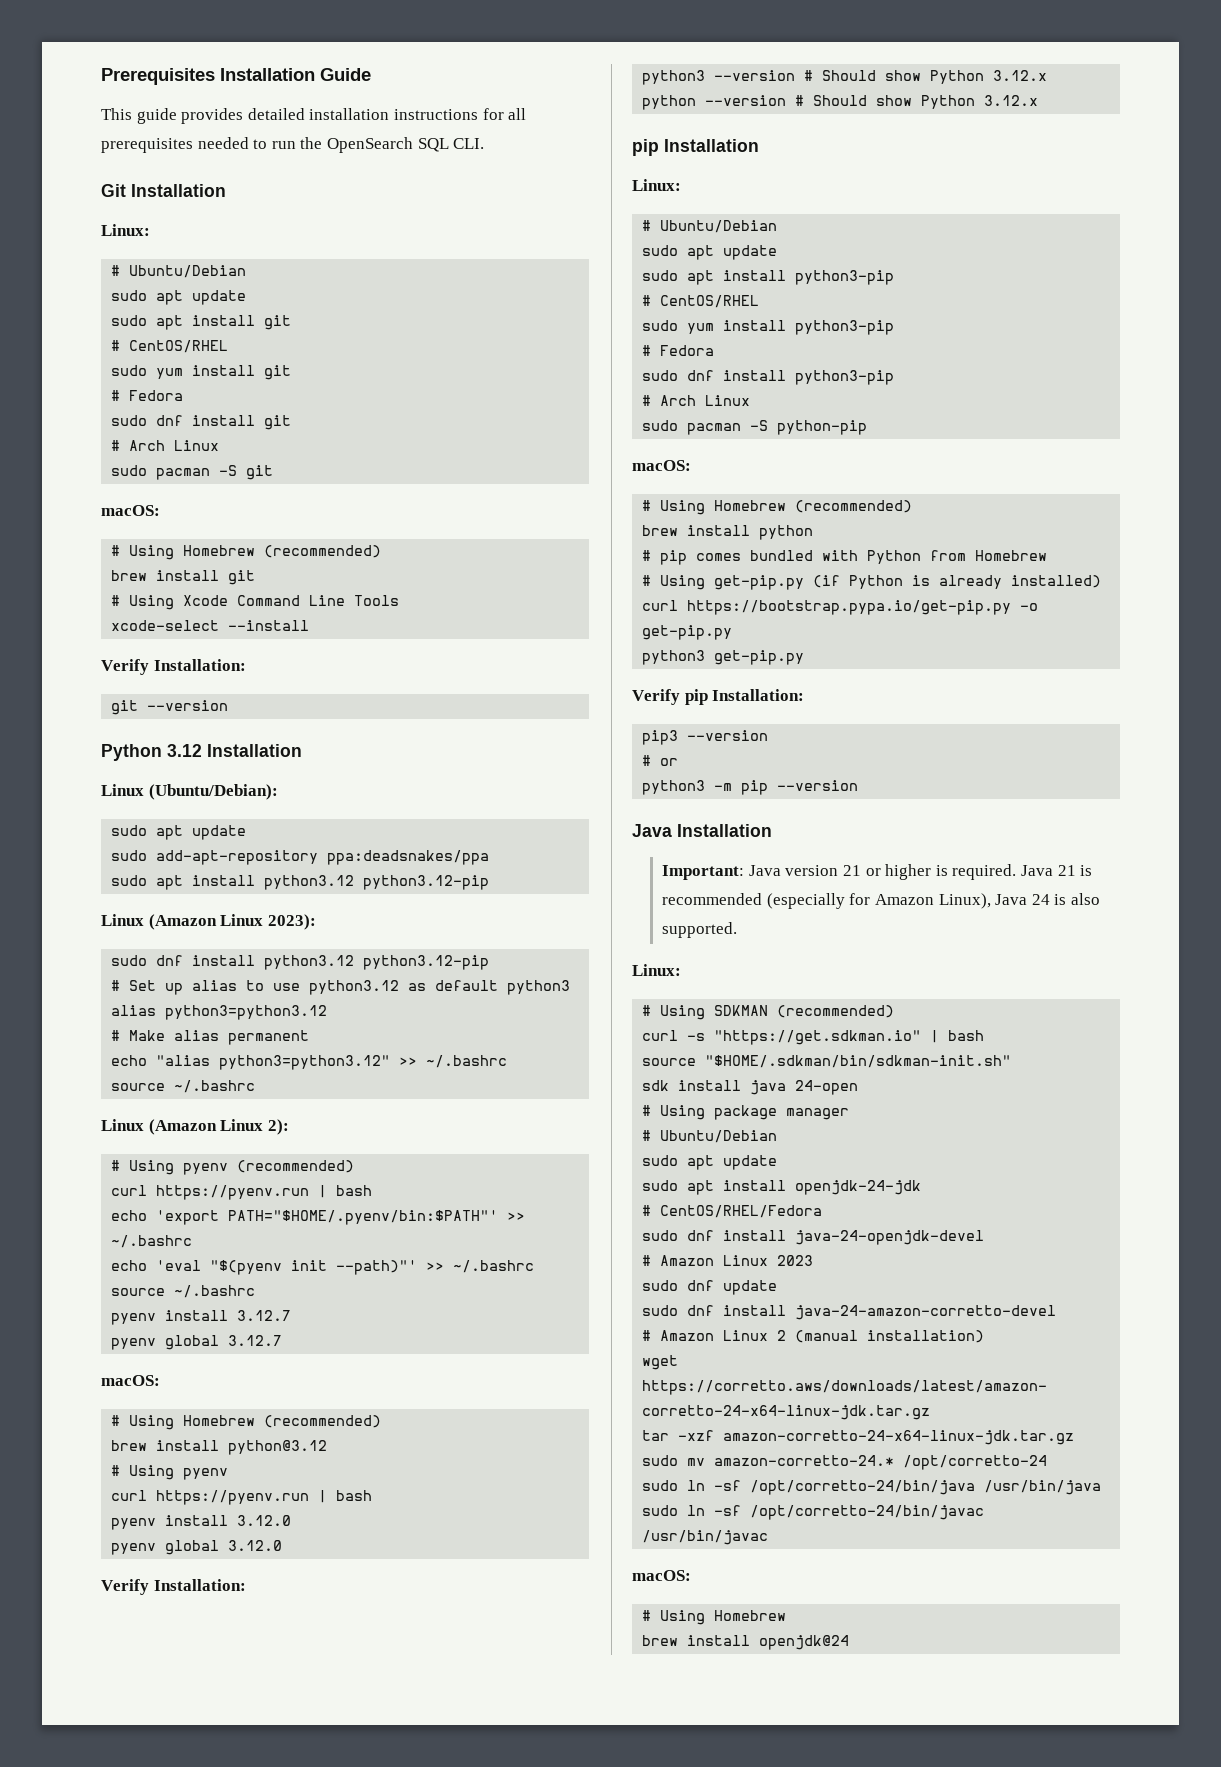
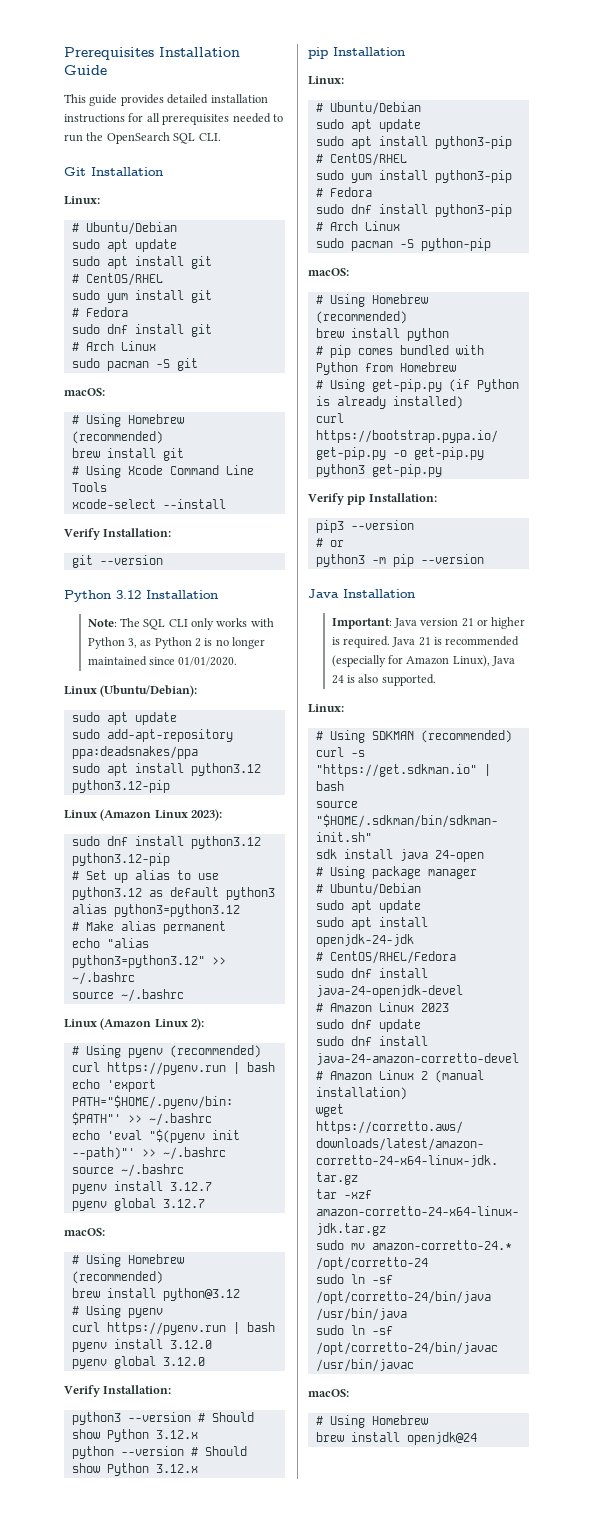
+ Note: The SQL CLI only works with Python 3, as Python 2 is no longer maintained since 01/01/2020.

